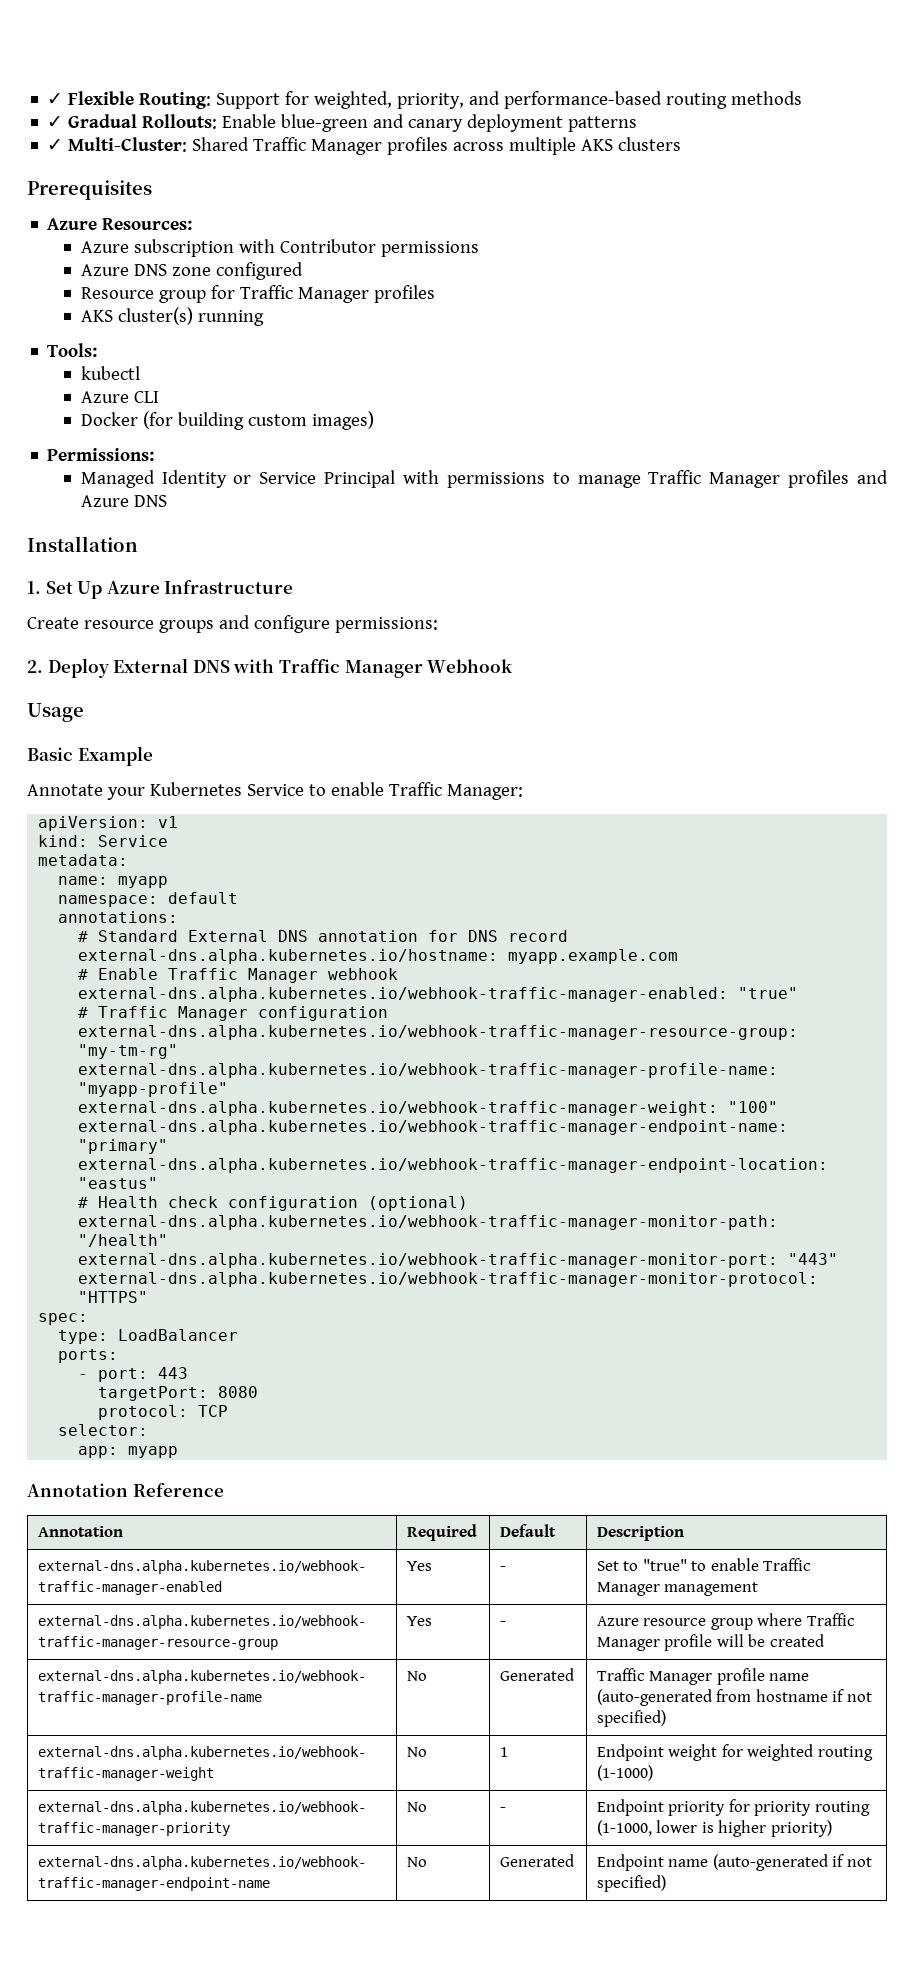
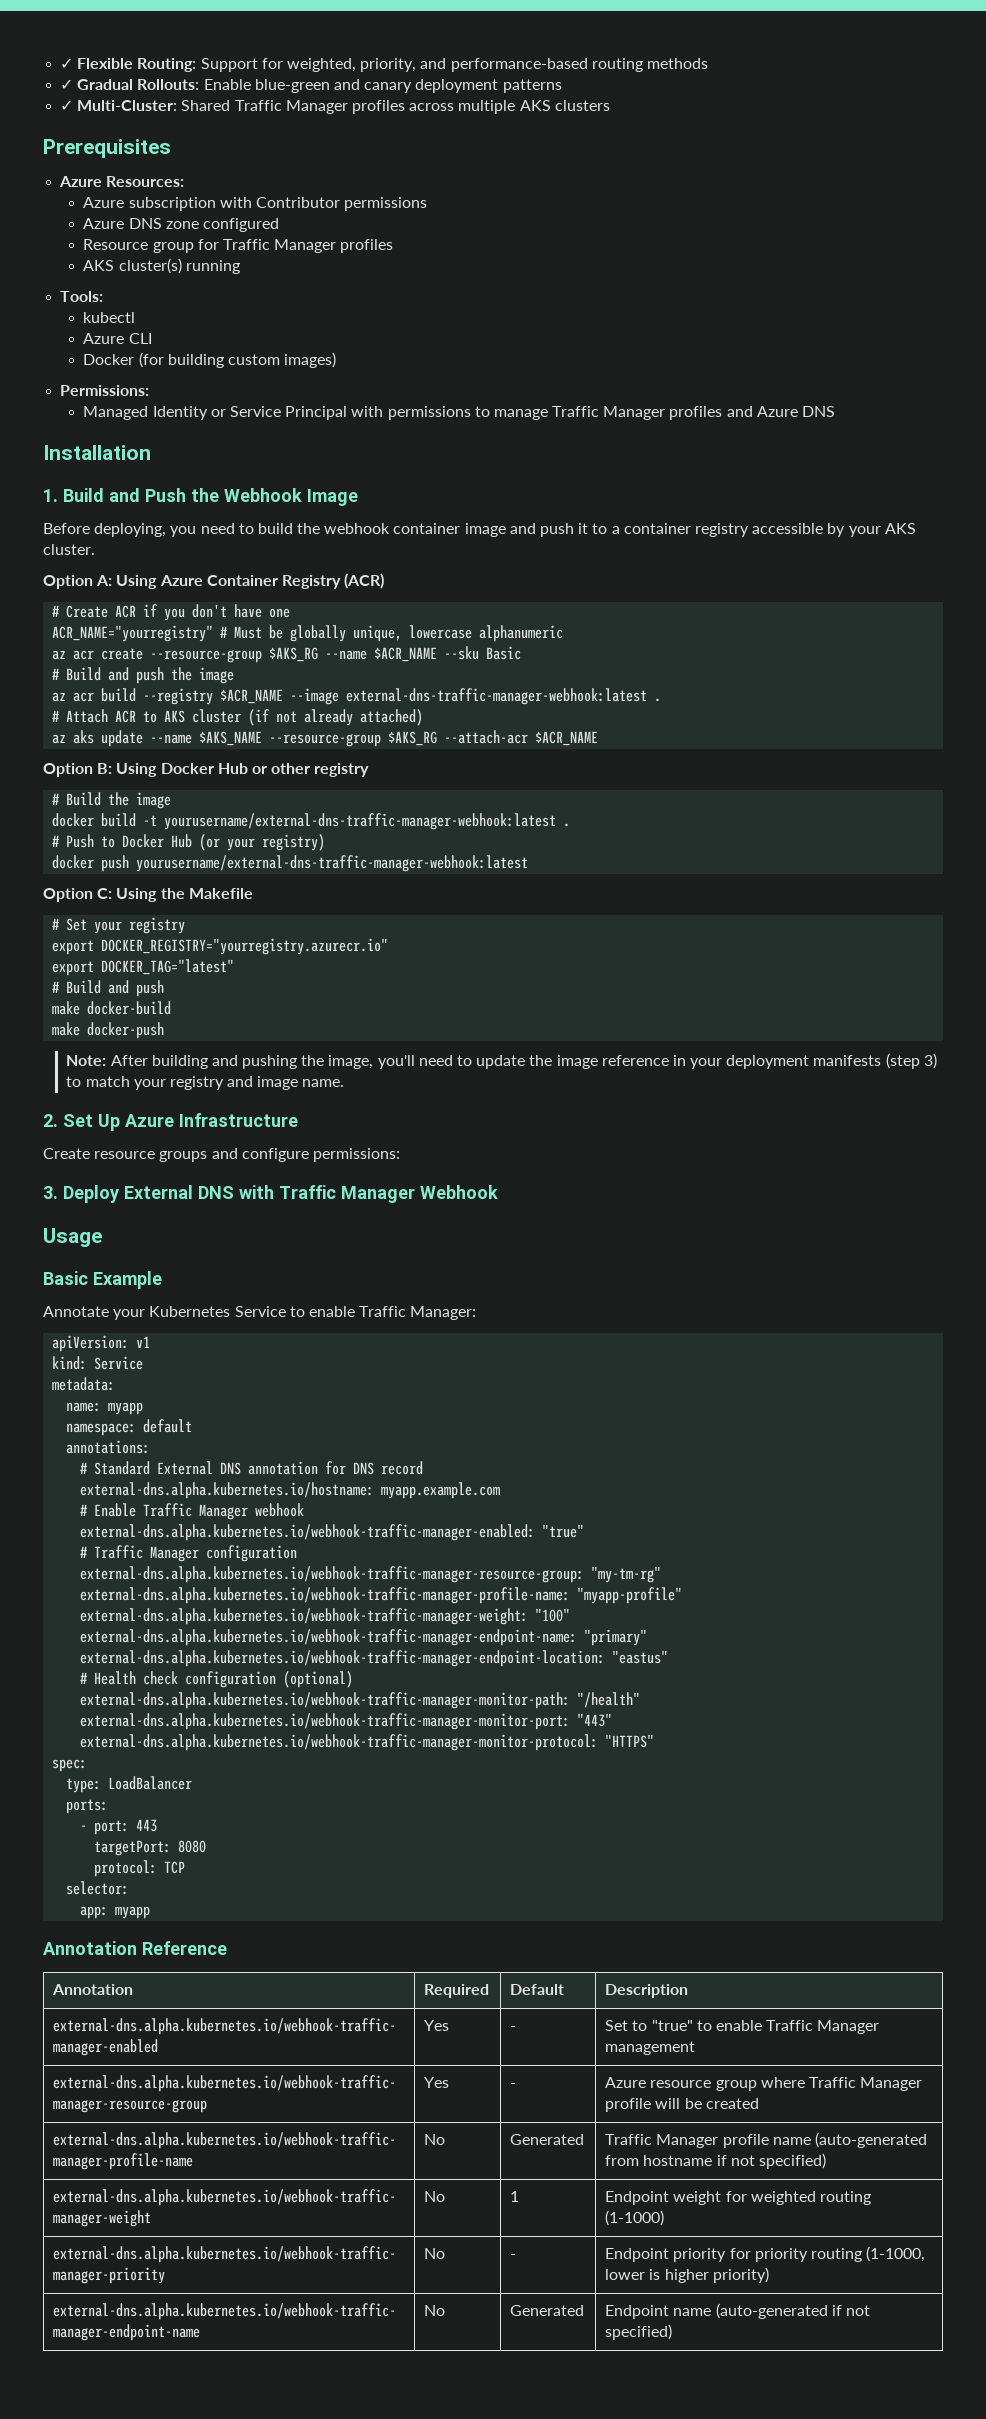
- 1. Set Up Azure Infrastructure
+ 1. Build and Push the Webhook Image
+ Before deploying, you need to build the webhook container image and push it to a container registry accessible by your AKS cluster.
+ Option A: Using Azure Container Registry (ACR)
+ # Create ACR if you don't have one
+ ACR_NAME="yourregistry" # Must be globally unique, lowercase alphanumeric
+ az acr create --resource-group $AKS_RG --name $ACR_NAME --sku Basic
+ # Build and push the image
+ az acr build --registry $ACR_NAME --image external-dns-traffic-manager-webhook:latest .
+ # Attach ACR to AKS cluster (if not already attached)
+ az aks update --name $AKS_NAME --resource-group $AKS_RG --attach-acr $ACR_NAME
+ Option B: Using Docker Hub or other registry
+ # Build the image
+ docker build -t yourusername/external-dns-traffic-manager-webhook:latest .
+ # Push to Docker Hub (or your registry)
+ docker push yourusername/external-dns-traffic-manager-webhook:latest
+ Option C: Using the Makefile
+ # Set your registry
+ export DOCKER_REGISTRY="yourregistry.azurecr.io"
+ export DOCKER_TAG="latest"
+ # Build and push
+ make docker-build
+ make docker-push
+ Note: After building and pushing the image, you'll need to update the image reference in your deployment manifests (step 3) to match your registry and image name.
+ 2. Set Up Azure Infrastructure
- 2. Deploy External DNS with Traffic Manager Webhook
+ 3. Deploy External DNS with Traffic Manager Webhook

